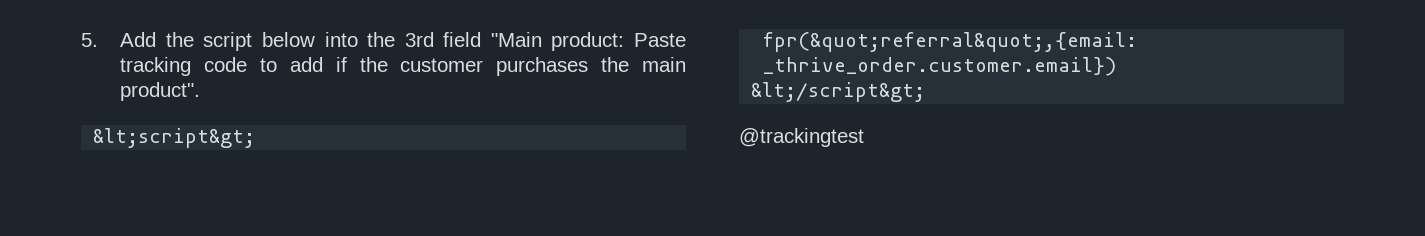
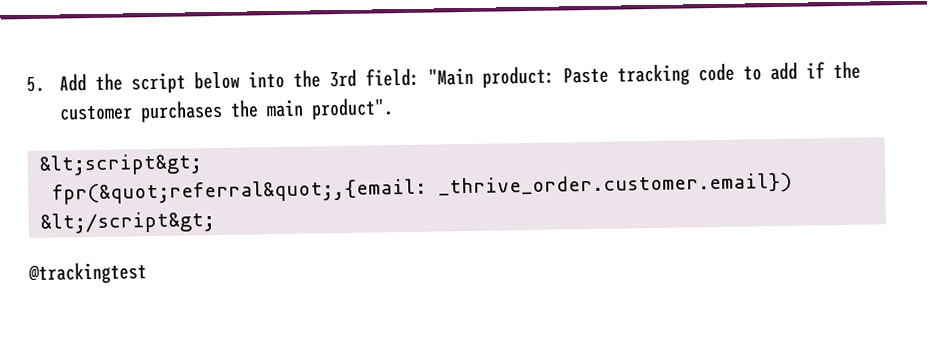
- 5. Add the script below into the 3rd field "Main product: Paste tracking code to add if the customer purchases the main product".
+ 5. Add the script below into the 3rd field: "Main product: Paste tracking code to add if the customer purchases the main product".

